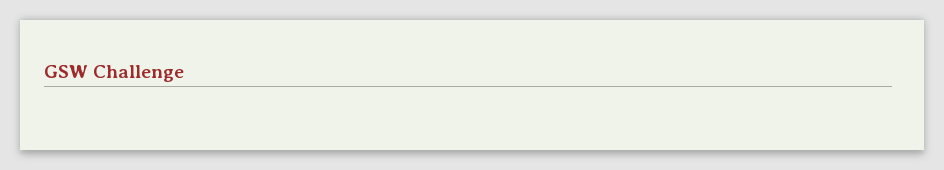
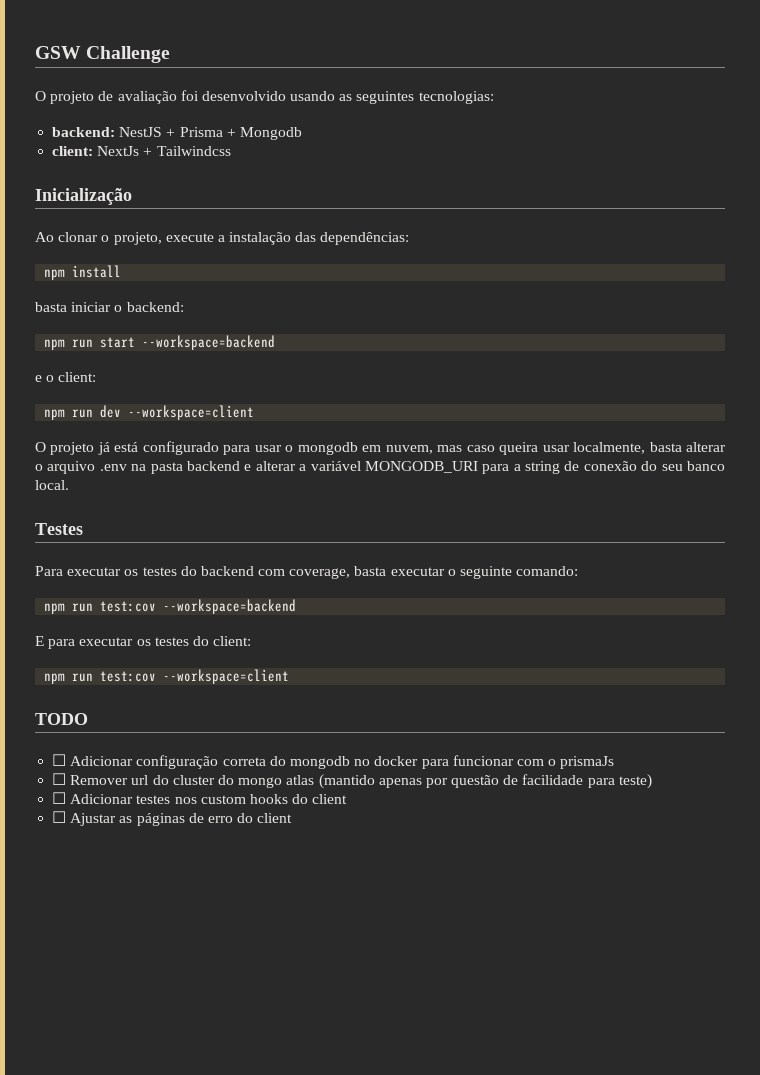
+ O projeto de avaliação foi desenvolvido usando as seguintes tecnologias:
+ backend: NestJS + Prisma + Mongodb
+ client: NextJs + Tailwindcss
+ Inicialização
+ Ao clonar o projeto, execute a instalação das dependências:
+ npm install
+ basta iniciar o backend:
+ npm run start --workspace=backend
+ e o client:
+ npm run dev --workspace=client
+ O projeto já está configurado para usar o mongodb em nuvem, mas caso queira usar localmente, basta alterar o arquivo .env na pasta backend e alterar a variável MONGODB_URI para a string de conexão do seu banco local.
+ Testes
+ Para executar os testes do backend com coverage, basta executar o seguinte comando:
+ npm run test:cov --workspace=backend
+ E para executar os testes do client:
+ npm run test:cov --workspace=client
+ TODO
+ ☐ Adicionar configuração correta do mongodb no docker para funcionar com o prismaJs
+ ☐ Remover url do cluster do mongo atlas (mantido apenas por questão de facilidade para teste)
+ ☐ Adicionar testes nos custom hooks do client
+ ☐ Ajustar as páginas de erro do client

